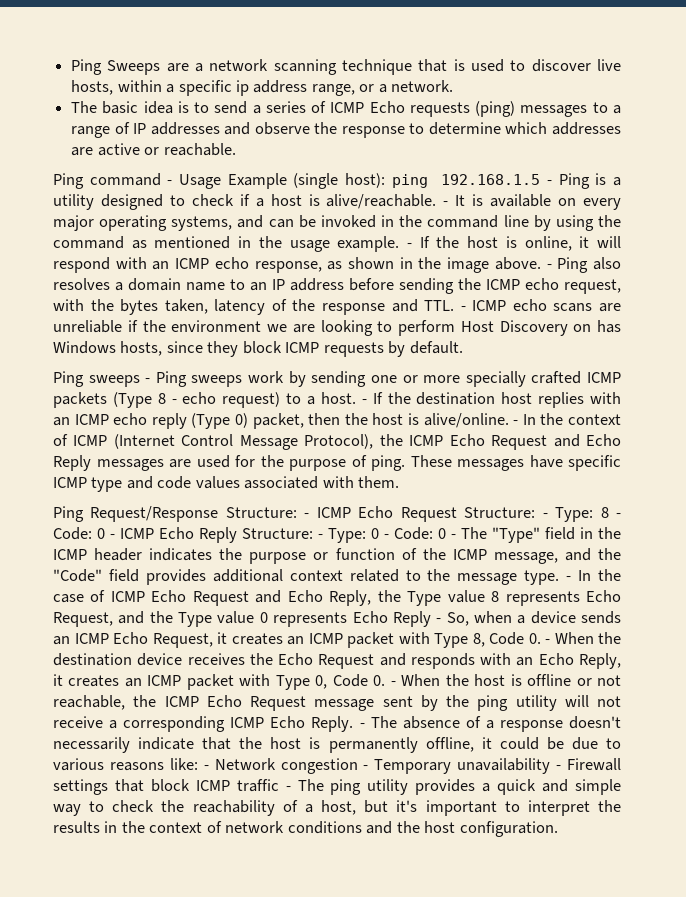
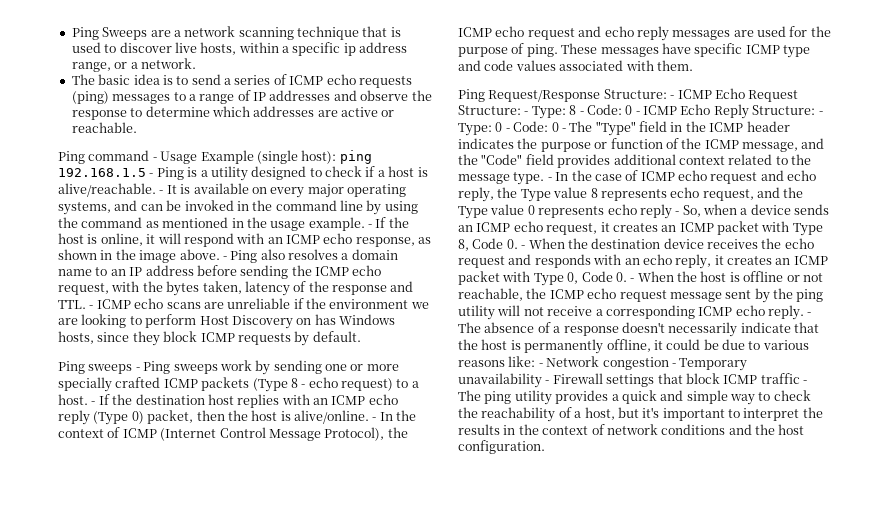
- The basic idea is to send a series of ICMP Echo requests (ping) messages to a range of IP addresses and observe the response to determine which addresses are active or reachable.
+ The basic idea is to send a series of ICMP echo requests (ping) messages to a range of IP addresses and observe the response to determine which addresses are active or reachable.
- - In the context of ICMP (Internet Control Message Protocol), the ICMP Echo Request and Echo Reply messages are used for the purpose of ping.
+ - In the context of ICMP (Internet Control Message Protocol), the ICMP echo request and echo reply messages are used for the purpose of ping.
- - In the case of ICMP Echo Request and Echo Reply, the Type value 8 represents Echo Request, and the Type value 0 represents Echo Reply - So, when a device sends an ICMP Echo Request, it creates an ICMP packet with Type 8, Code 0. - When the destination device receives the Echo Request and responds with an Echo Reply, it creates an ICMP packet with Type 0, Code 0. - When the host is offline or not reachable, the ICMP Echo Request message sent by the ping utility will not receive a corresponding ICMP Echo Reply.
+ - In the case of ICMP echo request and echo reply, the Type value 8 represents echo request, and the Type value 0 represents echo reply - So, when a device sends an ICMP echo request, it creates an ICMP packet with Type 8, Code 0. - When the destination device receives the echo request and responds with an echo reply, it creates an ICMP packet with Type 0, Code 0. - When the host is offline or not reachable, the ICMP echo request message sent by the ping utility will not receive a corresponding ICMP echo reply.

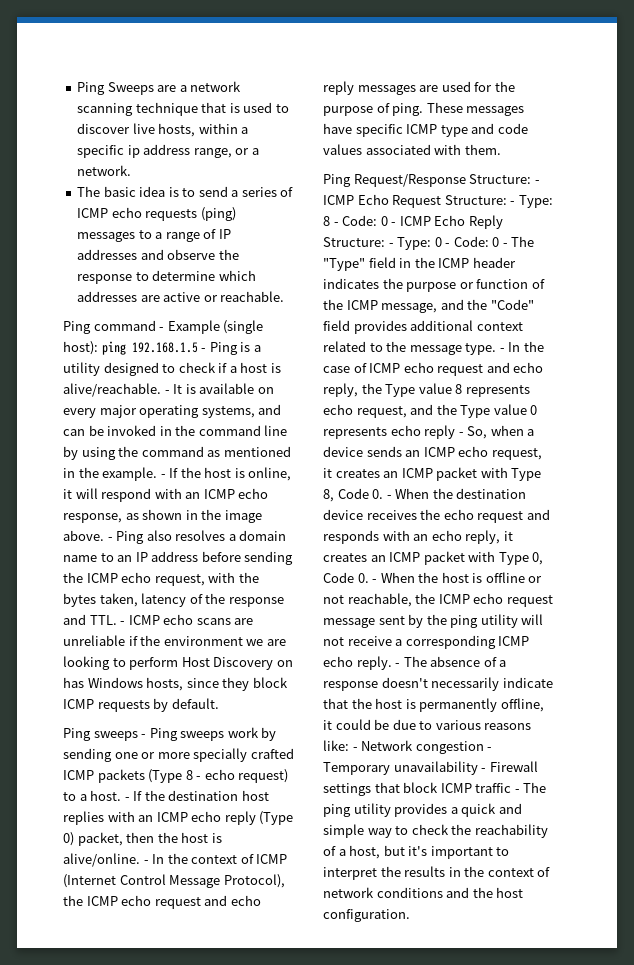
- Ping command - Usage Example (single host): ping 192.168.1.5 - Ping is a utility designed to check if a host is alive/reachable.
+ Ping command - Example (single host): ping 192.168.1.5 - Ping is a utility designed to check if a host is alive/reachable.
- - It is available on every major operating systems, and can be invoked in the command line by using the command as mentioned in the usage example.
+ - It is available on every major operating systems, and can be invoked in the command line by using the command as mentioned in the example.

